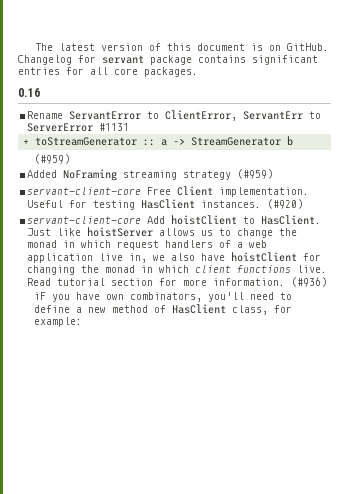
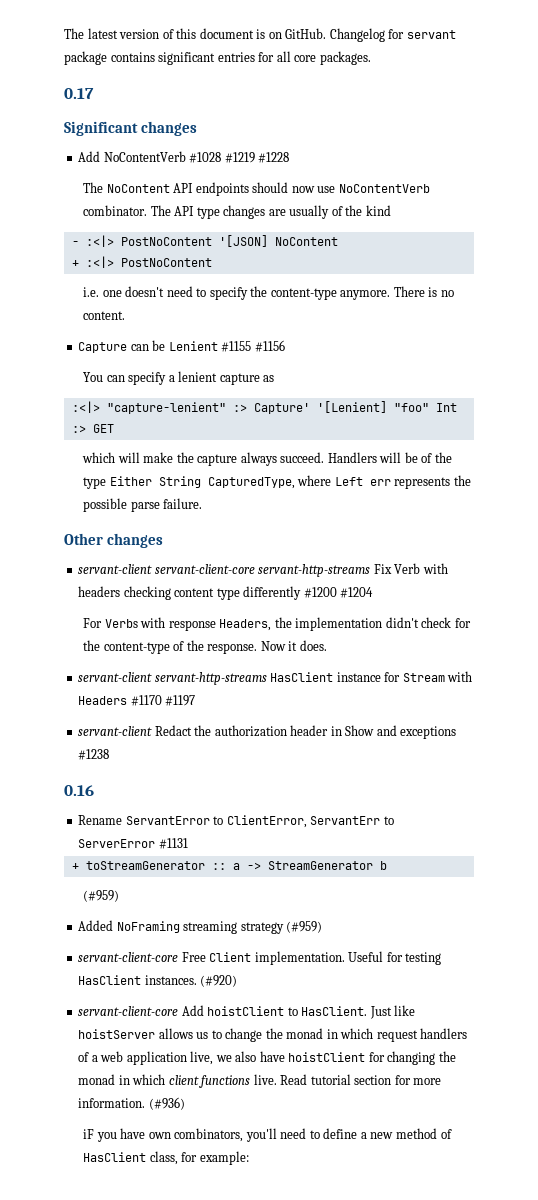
+ 0.17
+ Significant changes
+ Add NoContentVerb #1028 #1219 #1228
+ The NoContent API endpoints should now use NoContentVerb combinator. The API type changes are usually of the kind
+ - :<|> PostNoContent '[JSON] NoContent
+ + :<|> PostNoContent
+ i.e. one doesn't need to specify the content-type anymore. There is no content.
+ Capture can be Lenient #1155 #1156
+ You can specify a lenient capture as
+ :<|> "capture-lenient" :> Capture' '[Lenient] "foo" Int :> GET
+ which will make the capture always succeed. Handlers will be of the type Either String CapturedType, where Left err represents the possible parse failure.
+ Other changes
+ servant-client servant-client-core servant-http-streams Fix Verb with headers checking content type differently #1200 #1204
+ For Verbs with response Headers, the implementation didn't check for the content-type of the response. Now it does.
+ servant-client servant-http-streams HasClient instance for Stream with Headers #1170 #1197
+ servant-client Redact the authorization header in Show and exceptions #1238
- Just like hoistServer allows us to change the monad in which request handlers of a web application live in, we also have hoistClient for changing the monad in which client functions live.
+ Just like hoistServer allows us to change the monad in which request handlers of a web application live, we also have hoistClient for changing the monad in which client functions live.

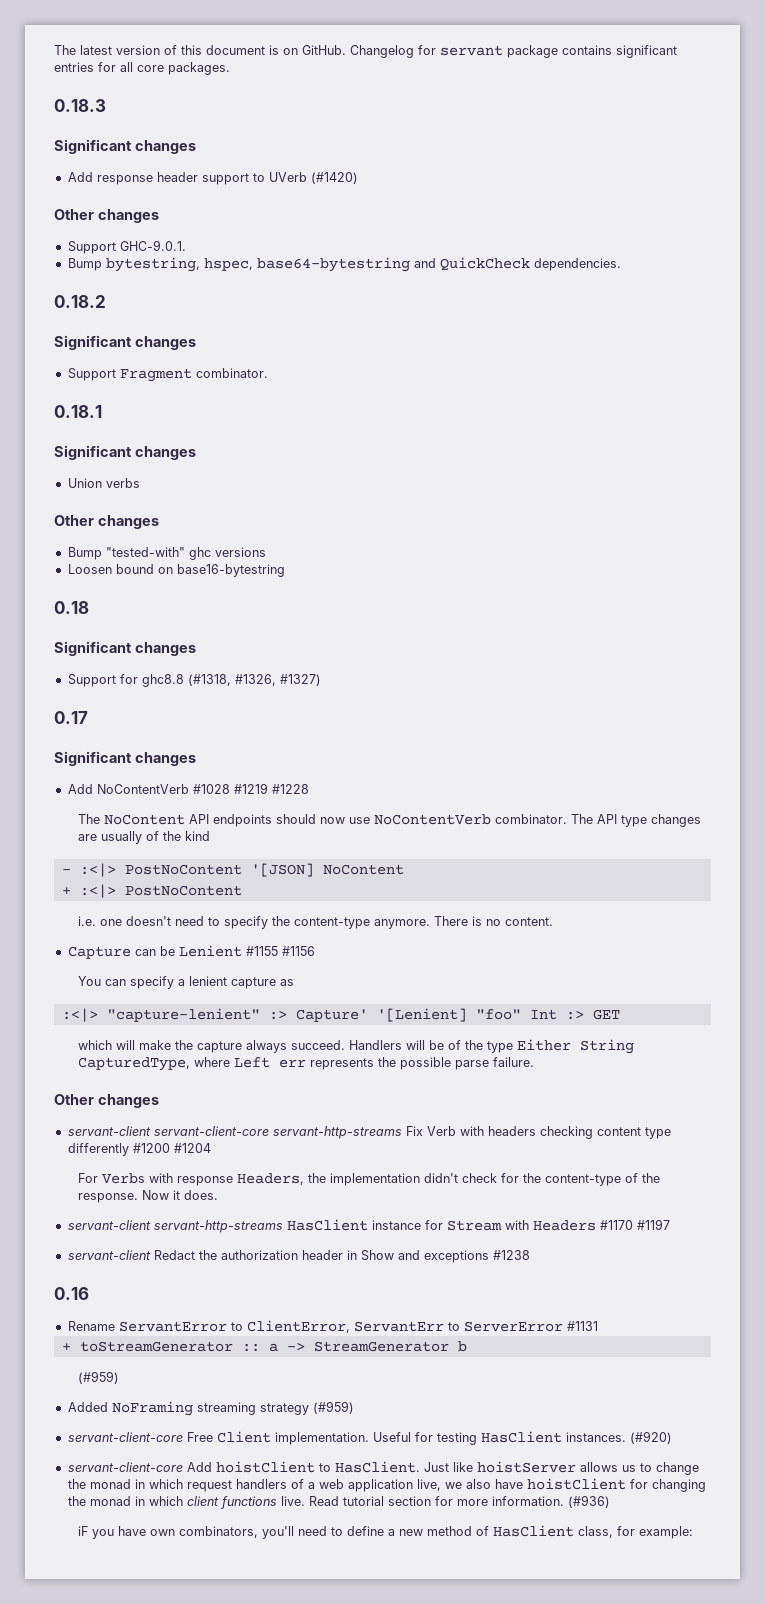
+ 0.18.3
+ Significant changes
+ Add response header support to UVerb (#1420)
+ Other changes
+ Support GHC-9.0.1.
+ Bump bytestring, hspec, base64-bytestring and QuickCheck dependencies.
+ 0.18.2
+ Significant changes
+ Support Fragment combinator.
+ 0.18.1
+ Significant changes
+ Union verbs
+ Other changes
+ Bump "tested-with" ghc versions
+ Loosen bound on base16-bytestring
+ 0.18
+ Significant changes
+ Support for ghc8.8 (#1318, #1326, #1327)

